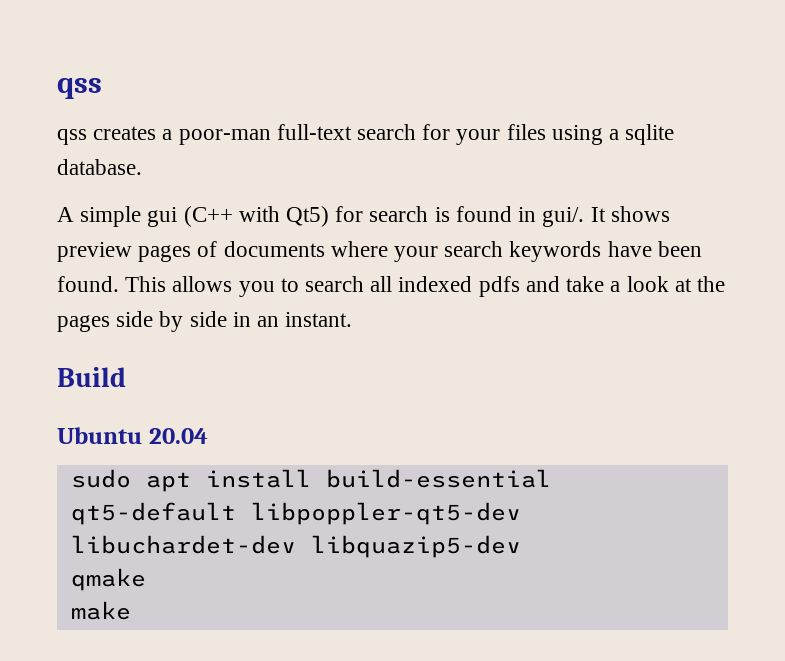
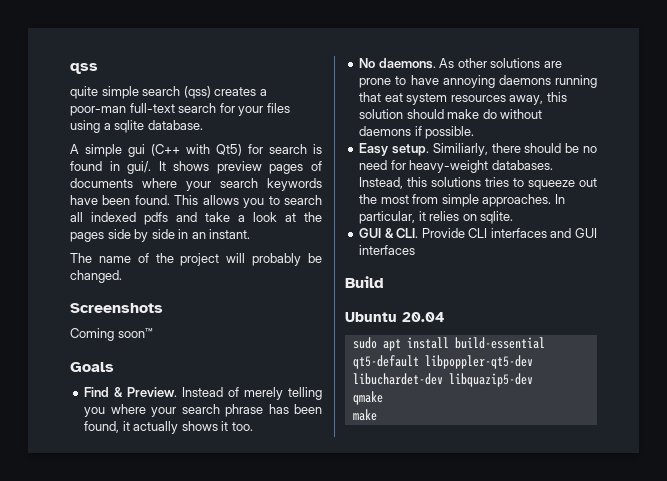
- qss creates a poor-man full-text search for your files using a sqlite database.
+ quite simple search (qss) creates a poor-man full-text search for your files using a sqlite database.
+ The name of the project will probably be changed.
+ Screenshots
+ Coming soon™
+ Goals
+ Find & Preview. Instead of merely telling you where your search phrase has been found, it actually shows it too.
+ No daemons. As other solutions are prone to have annoying daemons running that eat system resources away, this solution should make do without daemons if possible.
+ Easy setup. Similiarly, there should be no need for heavy-weight databases. Instead, this solutions tries to squeeze out the most from simple approaches. In particular, it relies on sqlite.
+ GUI & CLI. Provide CLI interfaces and GUI interfaces

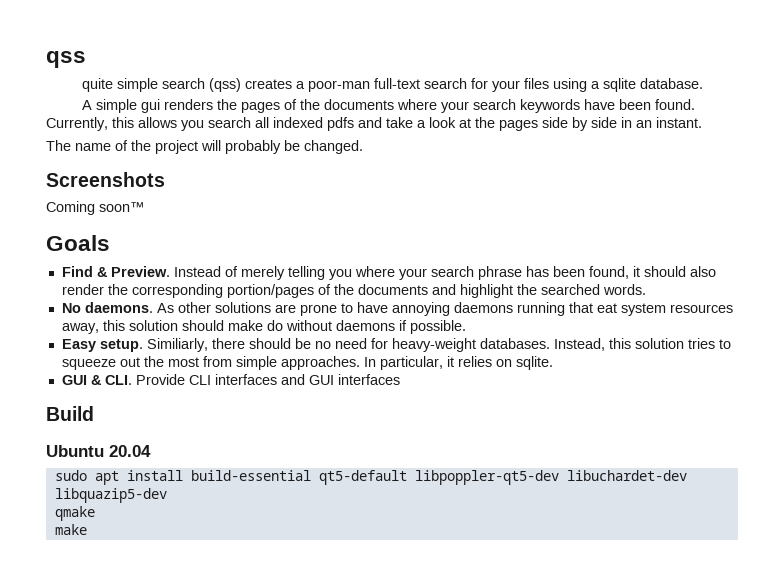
- A simple gui (C++ with Qt5) for search is found in gui/. It shows preview pages of documents where your search keywords have been found.
+ A simple gui renders the pages of the documents where your search keywords have been found.
- This allows you to search all indexed pdfs and take a look at the pages side by side in an instant.
+ Currently, this allows you search all indexed pdfs and take a look at the pages side by side in an instant.
- Instead of merely telling you where your search phrase has been found, it actually shows it too.
+ Instead of merely telling you where your search phrase has been found, it should also render the corresponding portion/pages of the documents and highlight the searched words.
- Instead, this solutions tries to squeeze out the most from simple approaches.
+ Instead, this solution tries to squeeze out the most from simple approaches.

